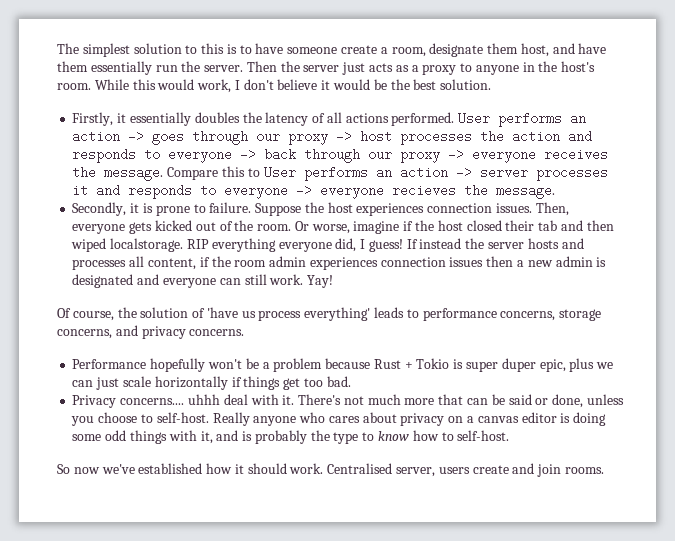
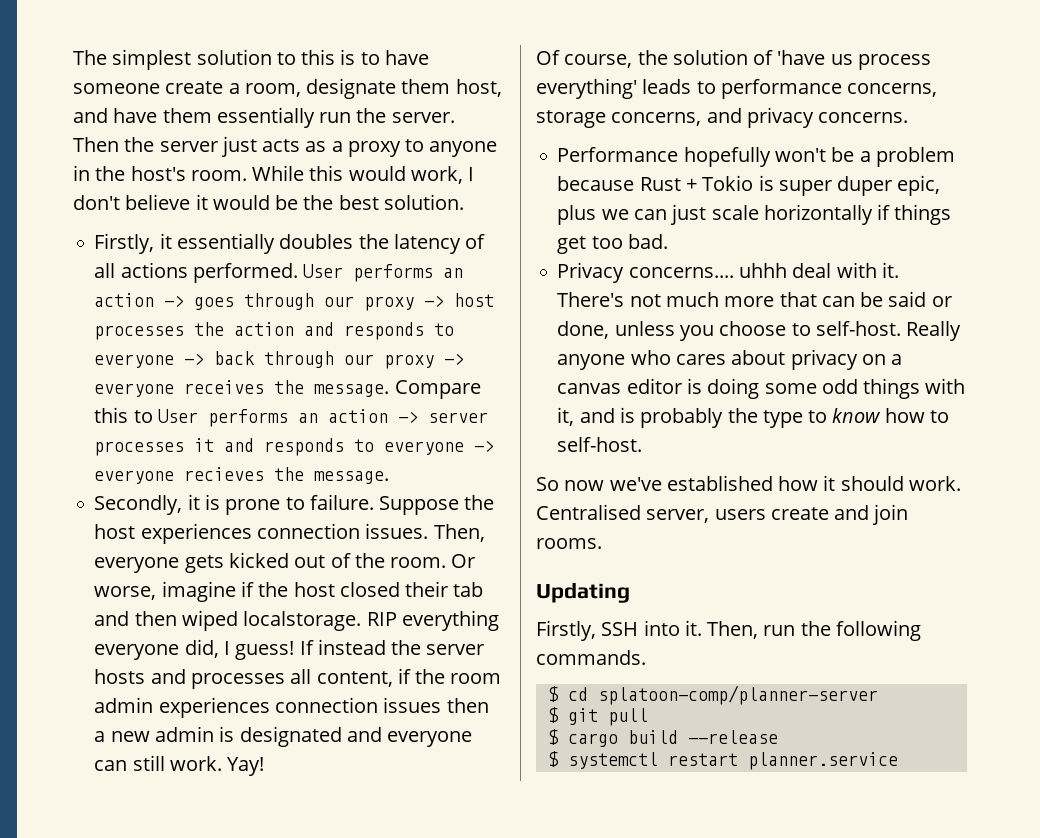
+ Updating
+ Firstly, SSH into it. Then, run the following commands.
+ $ cd splatoon-comp/planner-server
+ $ git pull
+ $ cargo build --release
+ $ systemctl restart planner.service

